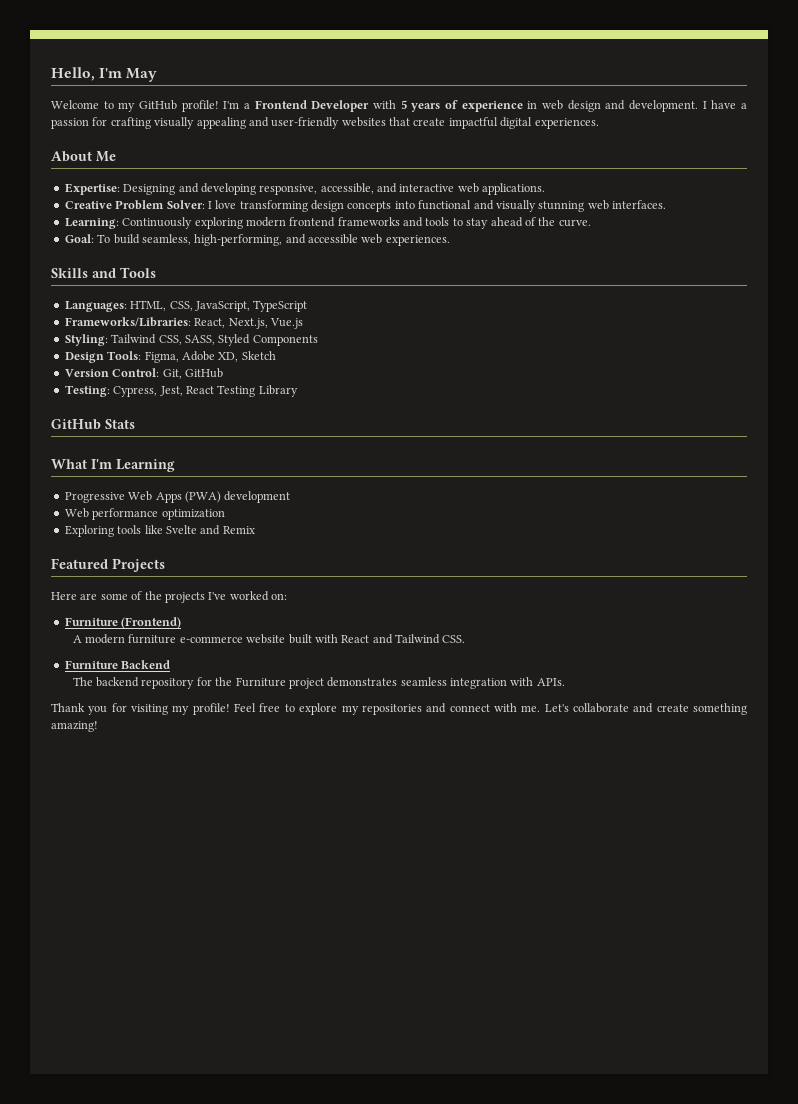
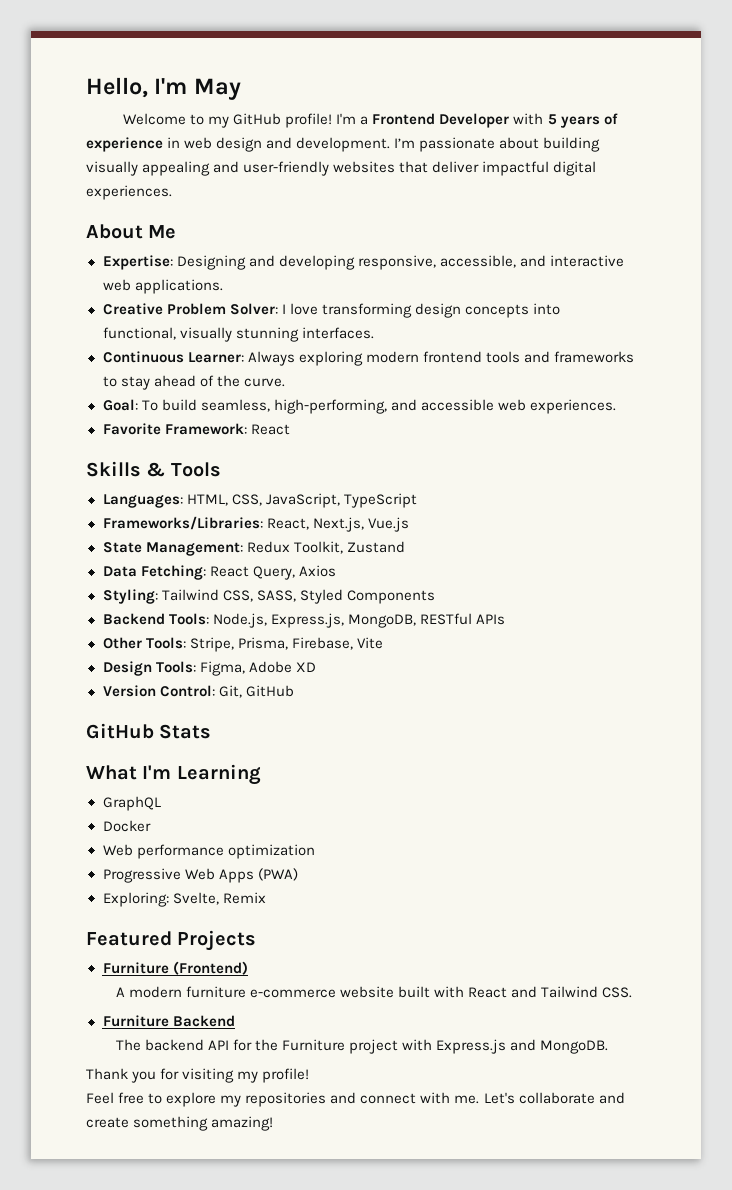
- I have a passion for crafting visually appealing and user-friendly websites that create impactful digital experiences.
+ I’m passionate about building visually appealing and user-friendly websites that deliver impactful digital experiences.
- Creative Problem Solver: I love transforming design concepts into functional and visually stunning web interfaces.
+ Creative Problem Solver: I love transforming design concepts into functional, visually stunning interfaces.
- Learning: Continuously exploring modern frontend frameworks and tools to stay ahead of the curve.
+ Continuous Learner: Always exploring modern frontend tools and frameworks to stay ahead of the curve.
+ Favorite Framework: React
- Skills and Tools
+ Skills & Tools
+ State Management: Redux Toolkit, Zustand
+ Data Fetching: React Query, Axios
+ Backend Tools: Node.js, Express.js, MongoDB, RESTful APIs
+ Other Tools: Stripe, Prisma, Firebase, Vite
- Design Tools: Figma, Adobe XD, Sketch
+ Design Tools: Figma, Adobe XD
- Testing: Cypress, Jest, React Testing Library
- Progressive Web Apps (PWA) development
+ GraphQL
+ Docker
  Web performance optimization
- Exploring tools like Svelte and Remix
+ Progressive Web Apps (PWA)
+ Exploring: Svelte, Remix
  Featured Projects
- Here are some of the projects I've worked on:
- The backend repository for the Furniture project demonstrates seamless integration with APIs.
+ The backend API for the Furniture project with Express.js and MongoDB.
- Thank you for visiting my profile! Feel free to explore my repositories and connect with me.
+ Thank you for visiting my profile!
+ Feel free to explore my repositories and connect with me.

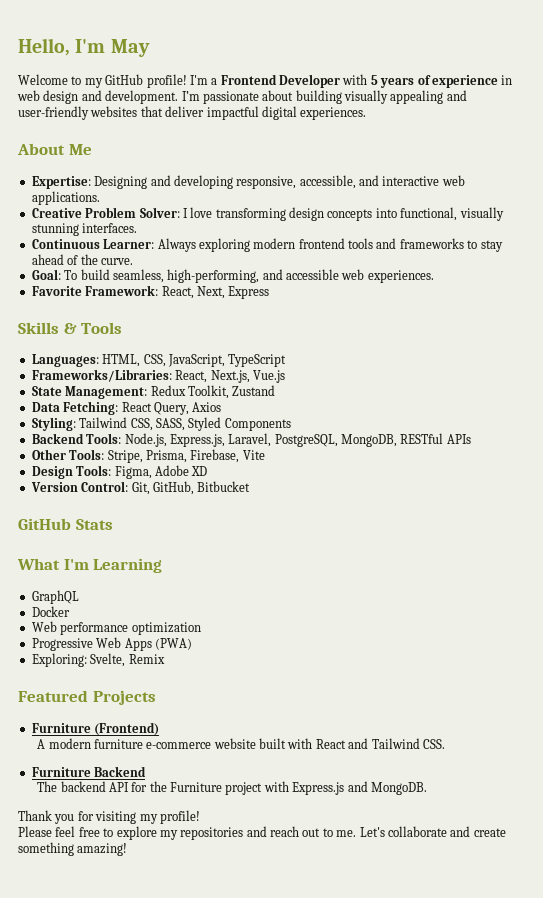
- Favorite Framework: React
+ Favorite Framework: React, Next, Express
- Backend Tools: Node.js, Express.js, MongoDB, RESTful APIs
+ Backend Tools: Node.js, Express.js, Laravel, PostgreSQL, MongoDB, RESTful APIs
- Version Control: Git, GitHub
+ Version Control: Git, GitHub, Bitbucket
- Feel free to explore my repositories and connect with me.
+ Please feel free to explore my repositories and reach out to me.

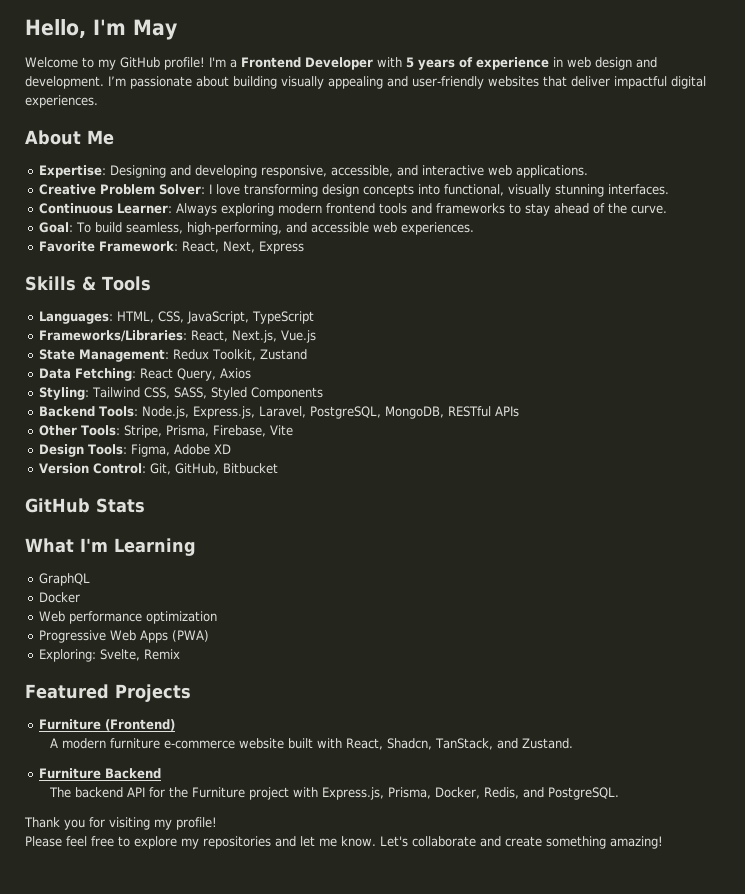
- A modern furniture e-commerce website built with React and Tailwind CSS.
+ A modern furniture e-commerce website built with React, Shadcn, TanStack, and Zustand.
- The backend API for the Furniture project with Express.js and MongoDB.
+ The backend API for the Furniture project with Express.js, Prisma, Docker, Redis, and PostgreSQL.
- Please feel free to explore my repositories and reach out to me.
+ Please feel free to explore my repositories and let me know.

